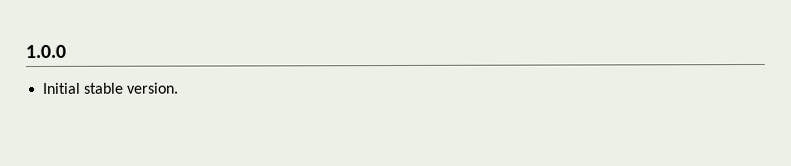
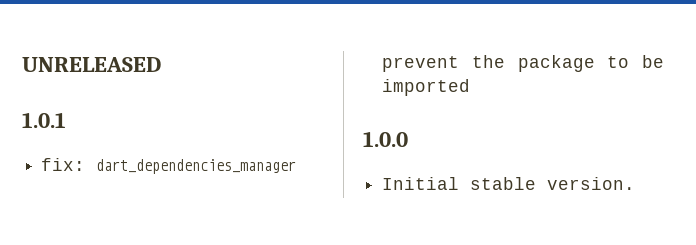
+ UNRELEASED
+ 1.0.1
+ fix: dart_dependencies_manager prevent the package to be imported

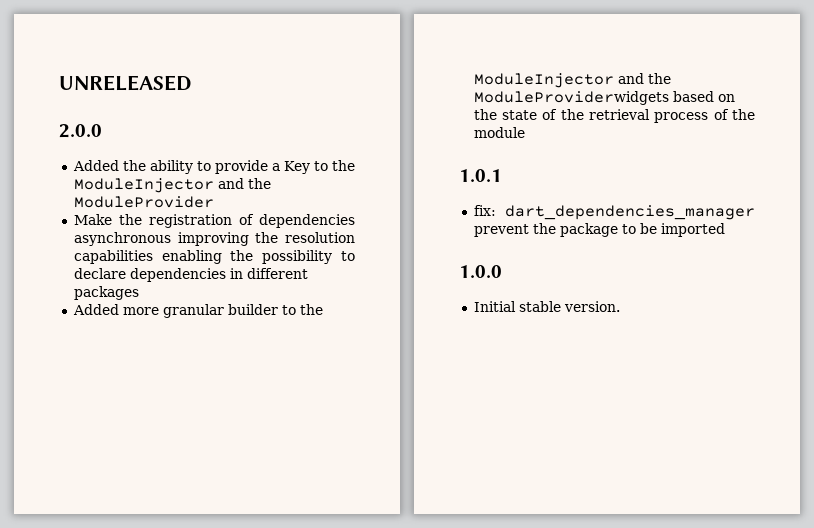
+ 2.0.0
+ Added the ability to provide a Key to the ModuleInjector and the ModuleProvider
+ Make the registration of dependencies asynchronous improving the resolution capabilities enabling the possibility to declare dependencies in different packages
+ Added more granular builder to the ModuleInjector and the ModuleProviderwidgets based on the state of the retrieval process of the module

